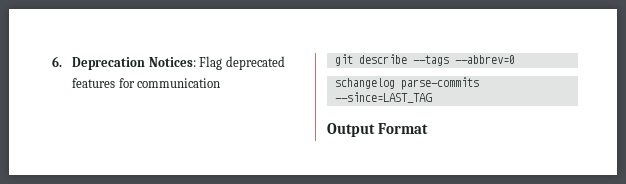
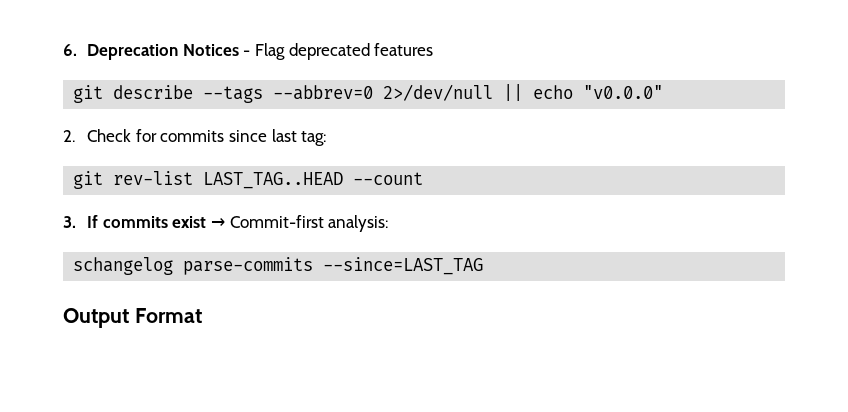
- 6. Deprecation Notices: Flag deprecated features for communication
+ 6. Deprecation Notices - Flag deprecated features
- git describe --tags --abbrev=0
+ git describe --tags --abbrev=0 2>/dev/null || echo "v0.0.0"
+ 2. Check for commits since last tag:
+ git rev-list LAST_TAG..HEAD --count
+ 3. If commits exist → Commit-first analysis:

